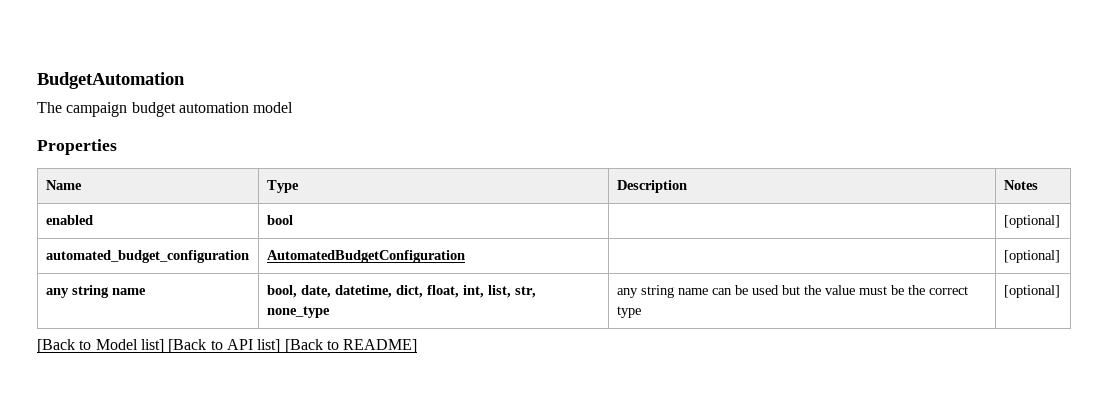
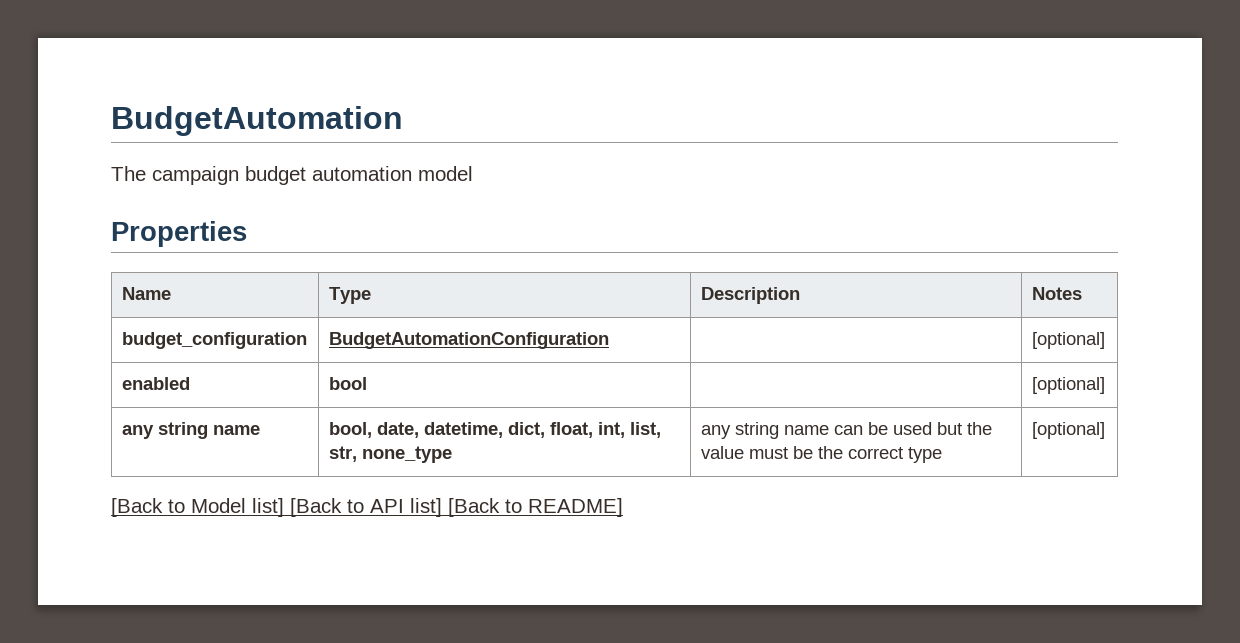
+ budget_configuration | BudgetAutomationConfiguration | | [optional]
  enabled | bool | | [optional]
- automated_budget_configuration | AutomatedBudgetConfiguration | | [optional]

